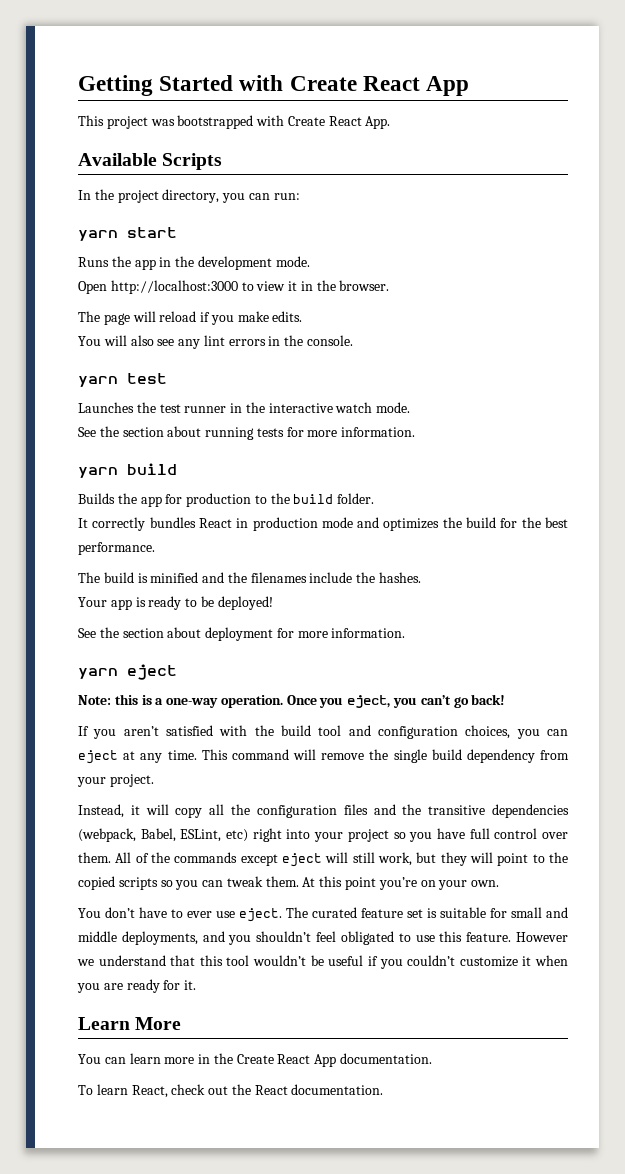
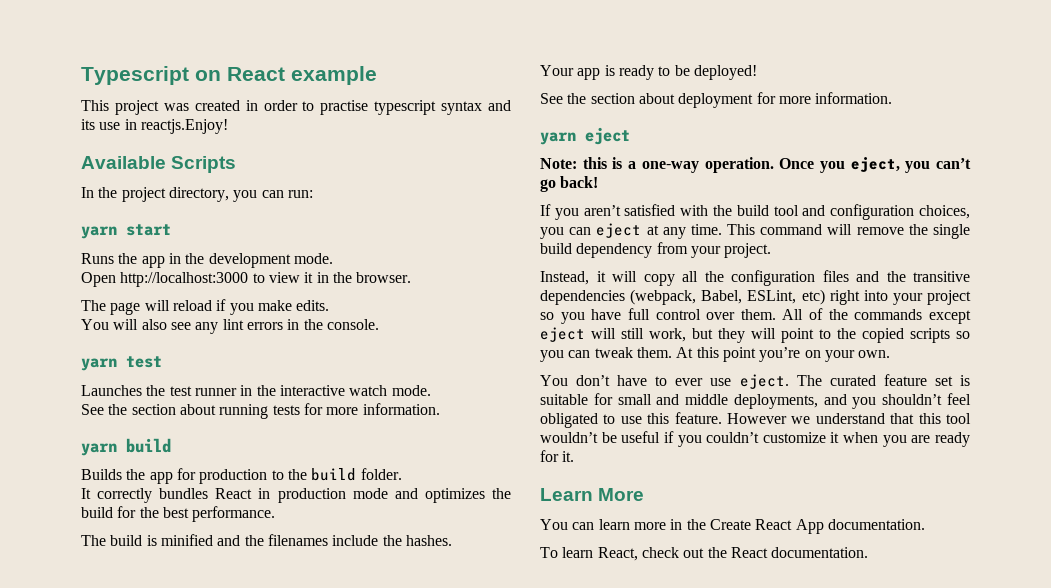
- Getting Started with Create React App
- This project was bootstrapped with Create React App.
+ Typescript on React example
+ This project was created in order to practise typescript syntax and its use in reactjs.Enjoy!

